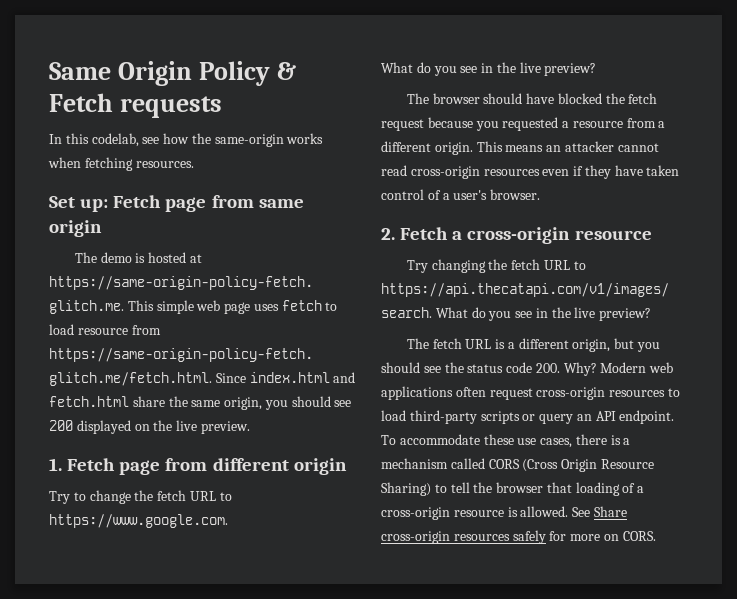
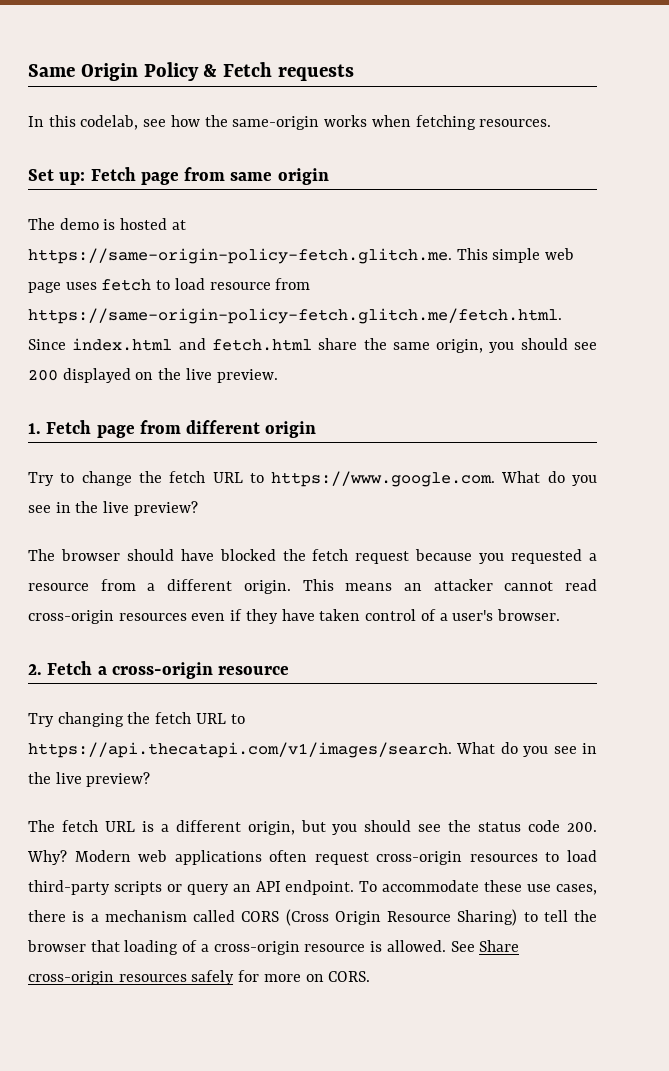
- Try to change the fetch URL to https://www.google.com.
- What do you see in the live preview?
+ Try to change the fetch URL to https://www.google.com. What do you see in the live preview?

